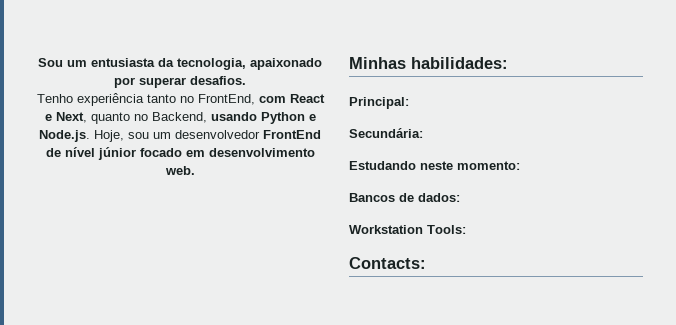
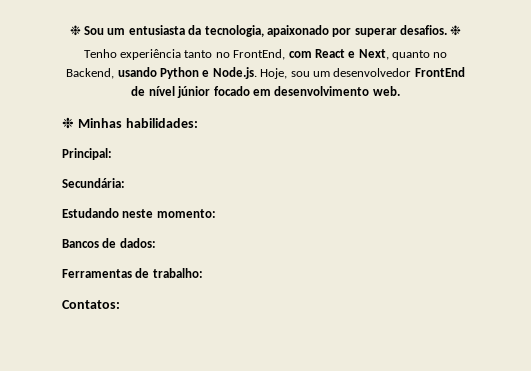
- Sou um entusiasta da tecnologia, apaixonado por superar desafios.
+ ❉ Sou um entusiasta da tecnologia, apaixonado por superar desafios. ❉
- Minhas habilidades:
+ ❉ Minhas habilidades:
- Workstation Tools:
- Contacts:
+ Ferramentas de trabalho:
+ Contatos:

